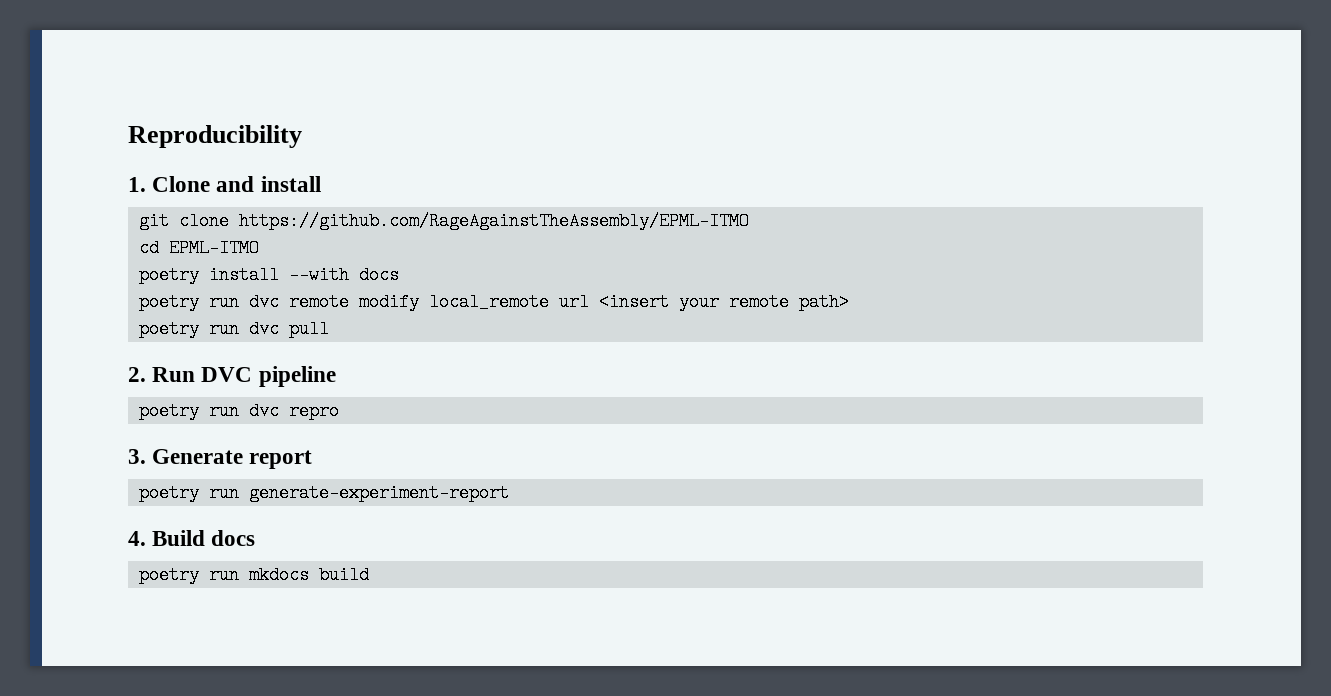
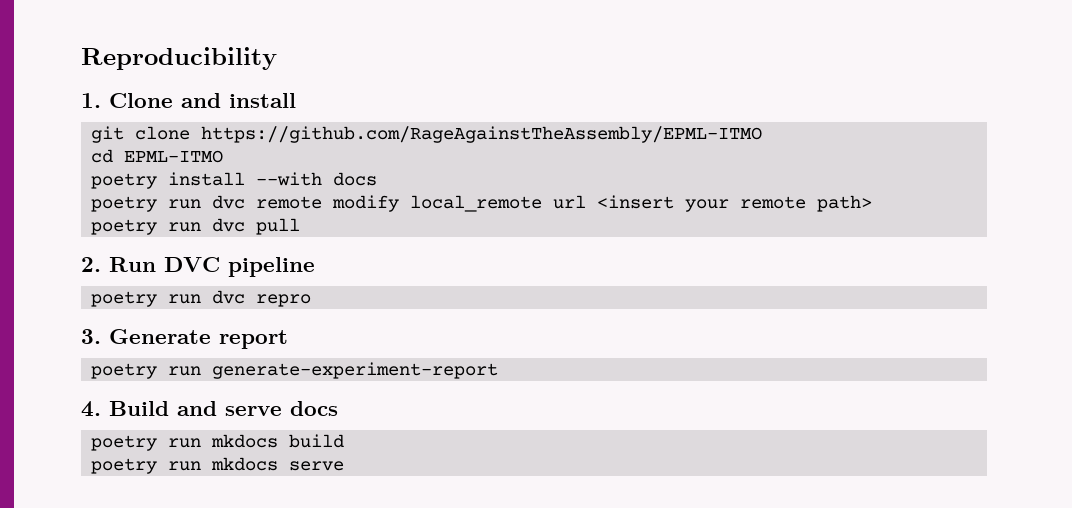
- 4. Build docs
+ 4. Build and serve docs
+ poetry run mkdocs serve

